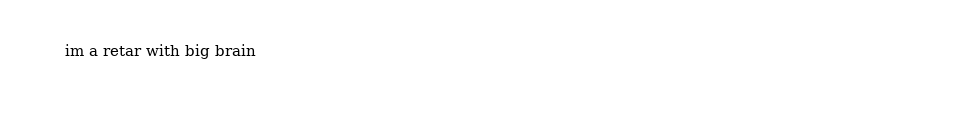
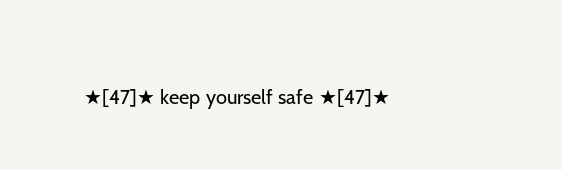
- im a retar with big brain
+ ★[47]★ keep yourself safe ★[47]★

